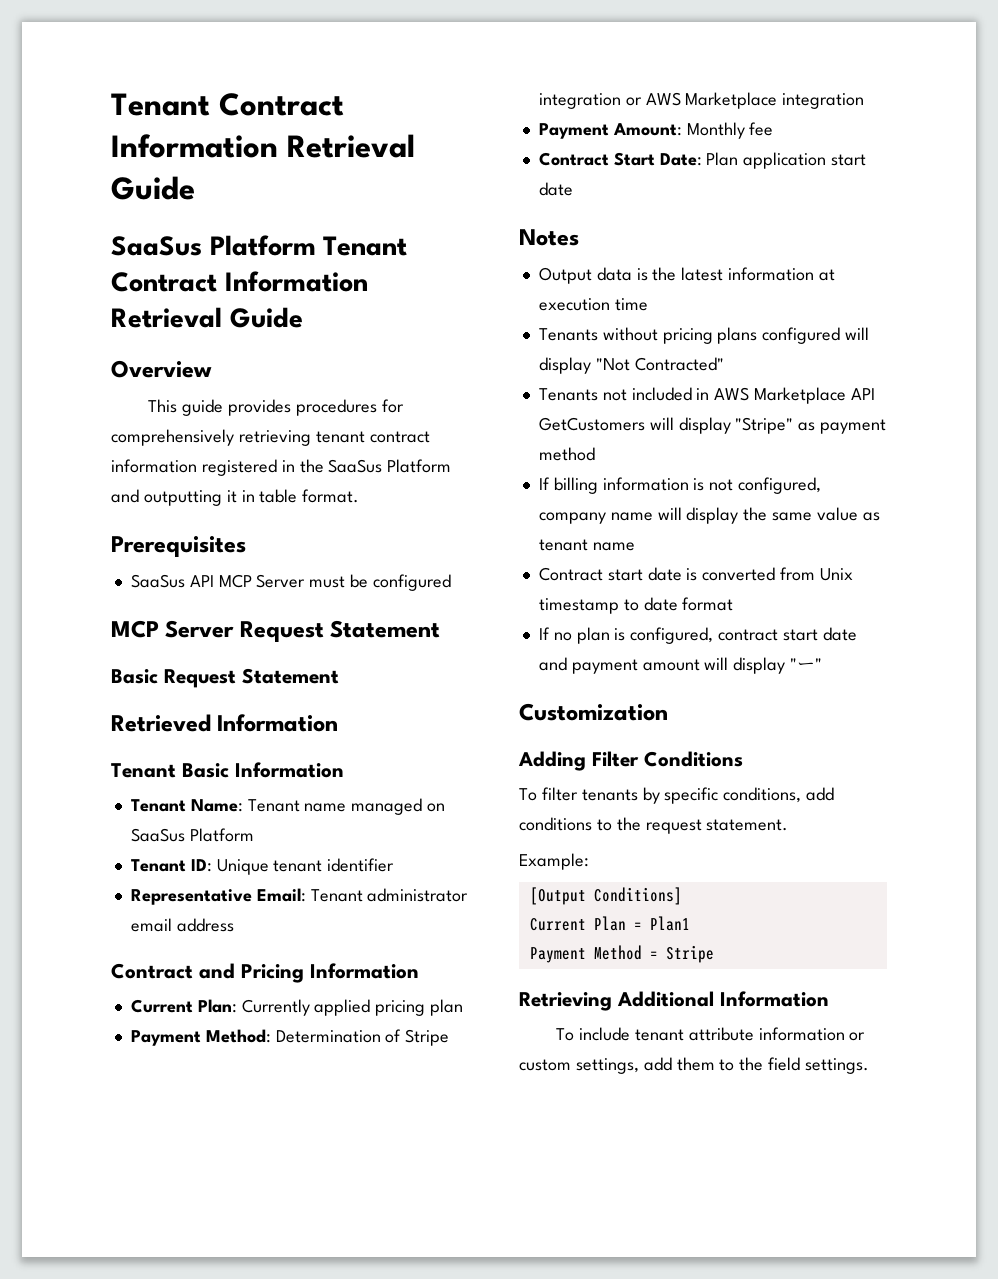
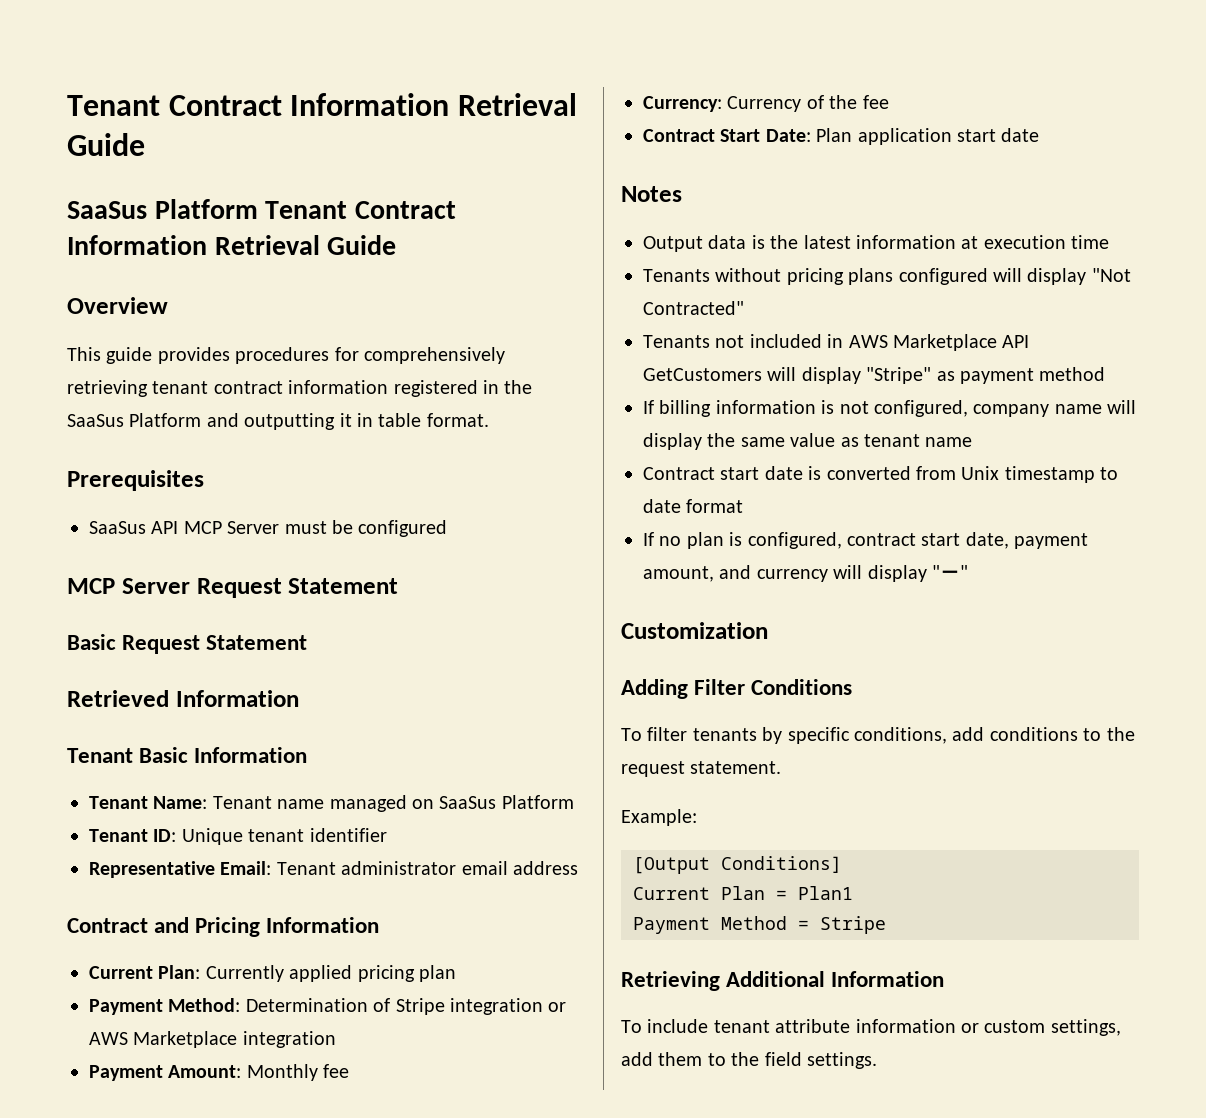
+ Currency: Currency of the fee
- If no plan is configured, contract start date and payment amount will display "ー"
+ If no plan is configured, contract start date, payment amount, and currency will display "ー"

